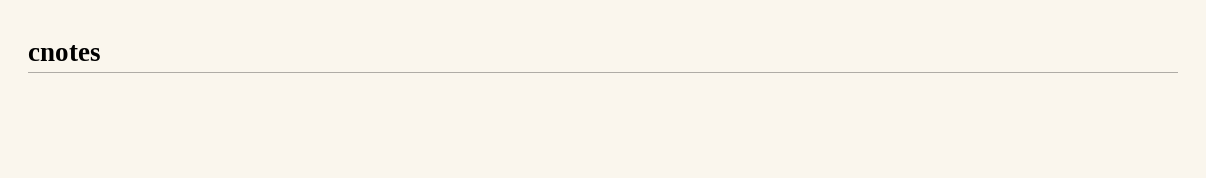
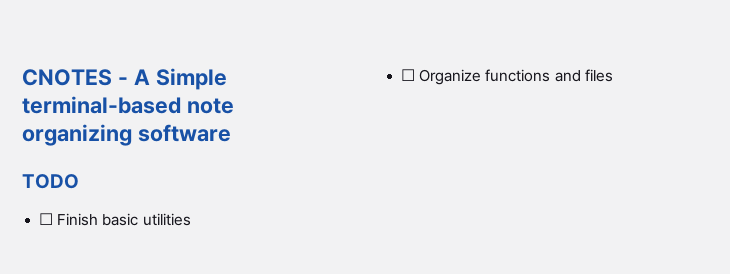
- cnotes
+ CNOTES - A Simple terminal-based note organizing software
+ TODO
+ ☐ Finish basic utilities
+ ☐ Organize functions and files

